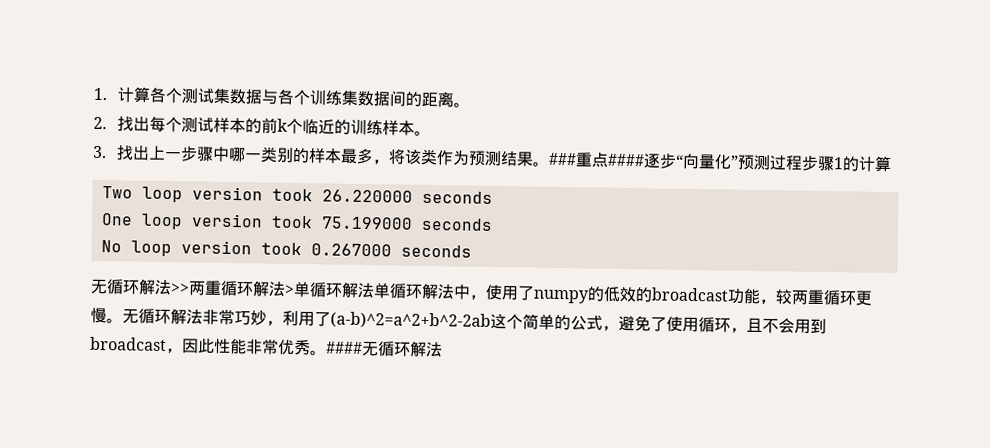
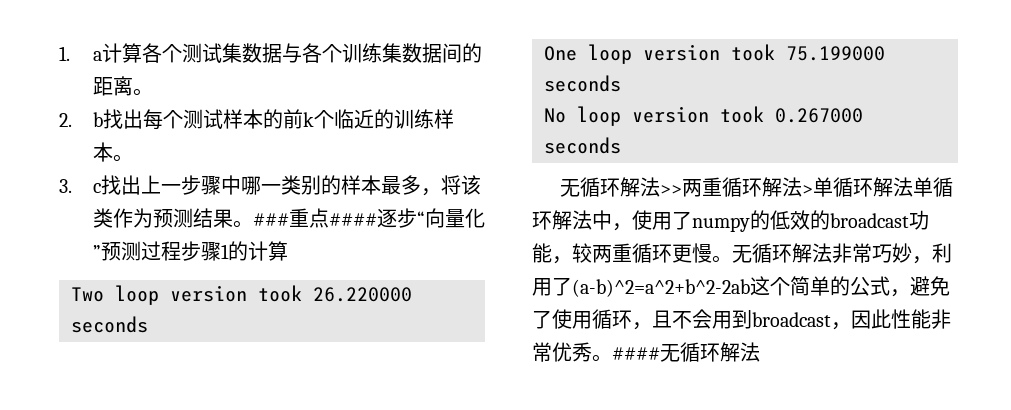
- 1.计算各个测试集数据与各个训练集数据间的距离。
+ 1. a计算各个测试集数据与各个训练集数据间的距离。
- 2.找出每个测试样本的前k个临近的训练样本。
+ 2. b找出每个测试样本的前k个临近的训练样本。
- 3.找出上一步骤中哪一类别的样本最多，将该类作为预测结果。
+ 3. c找出上一步骤中哪一类别的样本最多，将该类作为预测结果。

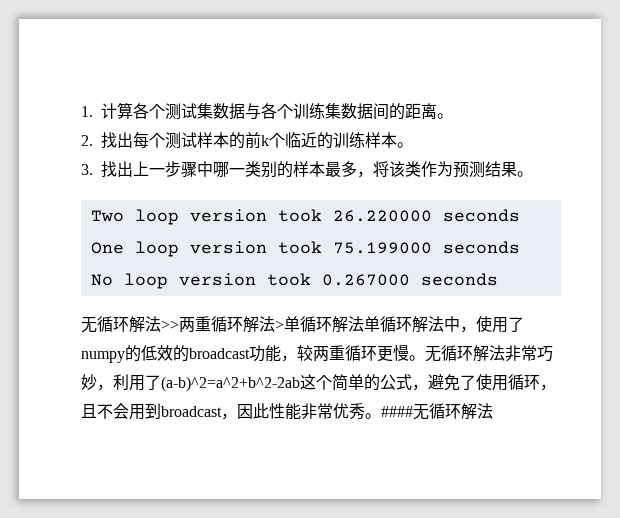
- 1. a计算各个测试集数据与各个训练集数据间的距离。
+ 1.计算各个测试集数据与各个训练集数据间的距离。
- 2. b找出每个测试样本的前k个临近的训练样本。
+ 2.找出每个测试样本的前k个临近的训练样本。
- 3. c找出上一步骤中哪一类别的样本最多，将该类作为预测结果。###重点####逐步“向量化”预测过程步骤1的计算
+ 3.找出上一步骤中哪一类别的样本最多，将该类作为预测结果。

